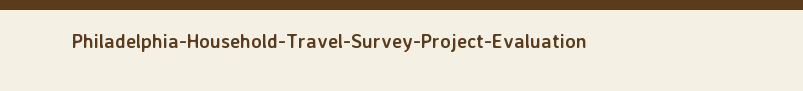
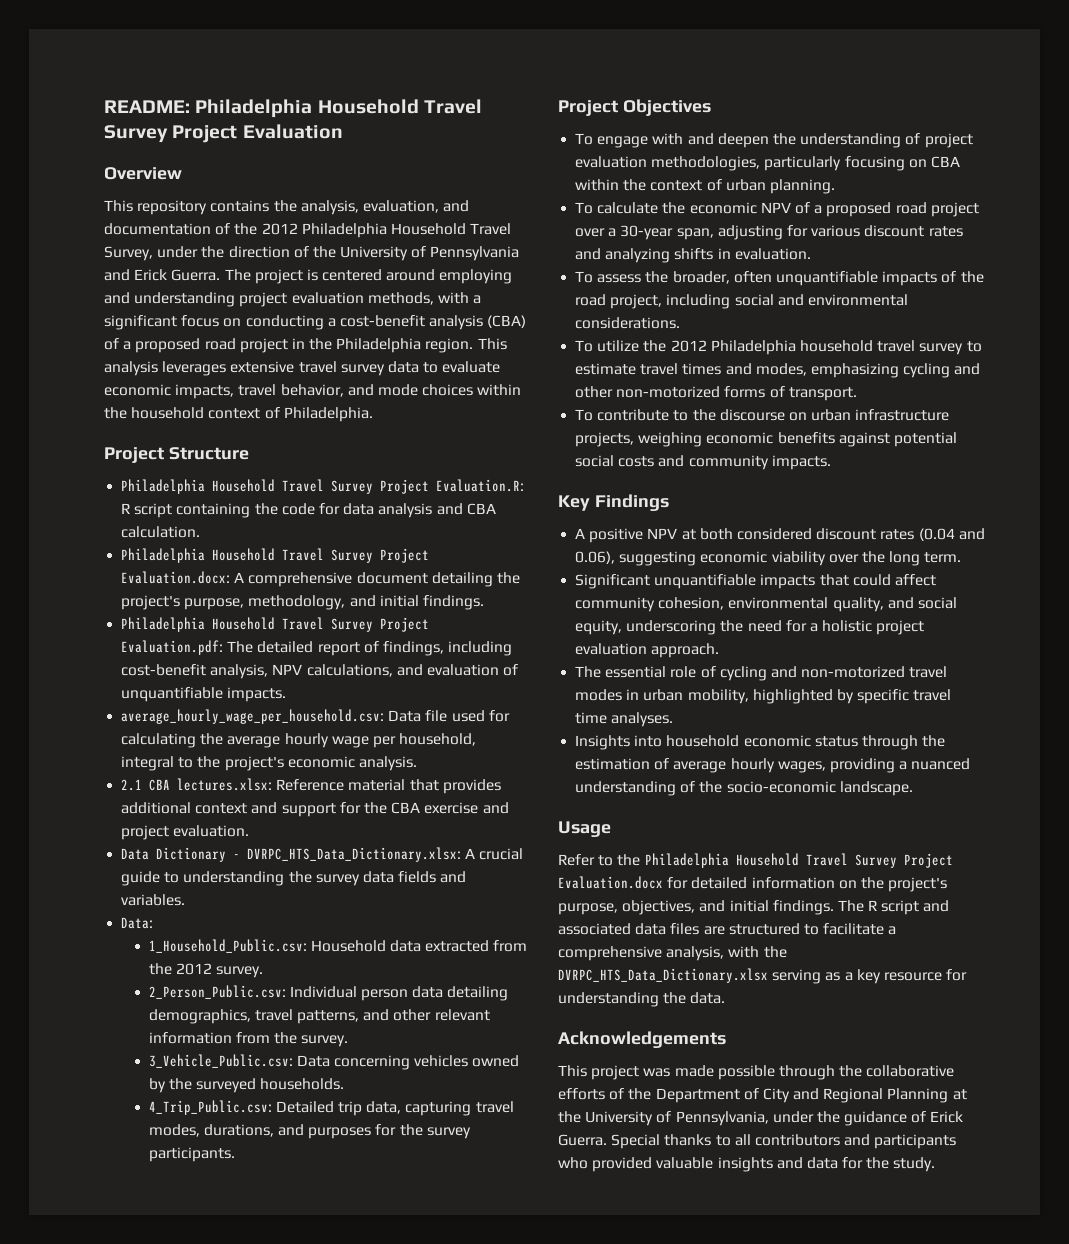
- Philadelphia-Household-Travel-Survey-Project-Evaluation
+ README: Philadelphia Household Travel Survey Project Evaluation
+ Overview
+ This repository contains the analysis, evaluation, and documentation of the 2012 Philadelphia Household Travel Survey, under the direction of the University of Pennsylvania and Erick Guerra. The project is centered around employing and understanding project evaluation methods, with a significant focus on conducting a cost-benefit analysis (CBA) of a proposed road project in the Philadelphia region. This analysis leverages extensive travel survey data to evaluate economic impacts, travel behavior, and mode choices within the household context of Philadelphia.
+ Project Structure
+ Philadelphia Household Travel Survey Project Evaluation.R: R script containing the code for data analysis and CBA calculation.
+ Philadelphia Household Travel Survey Project Evaluation.docx: A comprehensive document detailing the project's purpose, methodology, and initial findings.
+ Philadelphia Household Travel Survey Project Evaluation.pdf: The detailed report of findings, including cost-benefit analysis, NPV calculations, and evaluation of unquantifiable impacts.
+ average_hourly_wage_per_household.csv: Data file used for calculating the average hourly wage per household, integral to the project's economic analysis.
+ 2.1 CBA lectures.xlsx: Reference material that provides additional context and support for the CBA exercise and project evaluation.
+ Data Dictionary - DVRPC_HTS_Data_Dictionary.xlsx: A crucial guide to understanding the survey data fields and variables.
+ Data:
+ 1_Household_Public.csv: Household data extracted from the 2012 survey.
+ 2_Person_Public.csv: Individual person data detailing demographics, travel patterns, and other relevant information from the survey.
+ 3_Vehicle_Public.csv: Data concerning vehicles owned by the surveyed households.
+ 4_Trip_Public.csv: Detailed trip data, capturing travel modes, durations, and purposes for the survey participants.
+ Project Objectives
+ To engage with and deepen the understanding of project evaluation methodologies, particularly focusing on CBA within the context of urban planning.
+ To calculate the economic NPV of a proposed road project over a 30-year span, adjusting for various discount rates and analyzing shifts in evaluation.
+ To assess the broader, often unquantifiable impacts of the road project, including social and environmental considerations.
+ To utilize the 2012 Philadelphia household travel survey to estimate travel times and modes, emphasizing cycling and other non-motorized forms of transport.
+ To contribute to the discourse on urban infrastructure projects, weighing economic benefits against potential social costs and community impacts.
+ Key Findings
+ A positive NPV at both considered discount rates (0.04 and 0.06), suggesting economic viability over the long term.
+ Significant unquantifiable impacts that could affect community cohesion, environmental quality, and social equity, underscoring the need for a holistic project evaluation approach.
+ The essential role of cycling and non-motorized travel modes in urban mobility, highlighted by specific travel time analyses.
+ Insights into household economic status through the estimation of average hourly wages, providing a nuanced understanding of the socio-economic landscape.
+ Usage
+ Refer to the Philadelphia Household Travel Survey Project Evaluation.docx for detailed information on the project's purpose, objectives, and initial findings. The R script and associated data files are structured to facilitate a comprehensive analysis, with the DVRPC_HTS_Data_Dictionary.xlsx serving as a key resource for understanding the data.
+ Acknowledgements
+ This project was made possible through the collaborative efforts of the Department of City and Regional Planning at the University of Pennsylvania, under the guidance of Erick Guerra. Special thanks to all contributors and participants who provided valuable insights and data for the study.

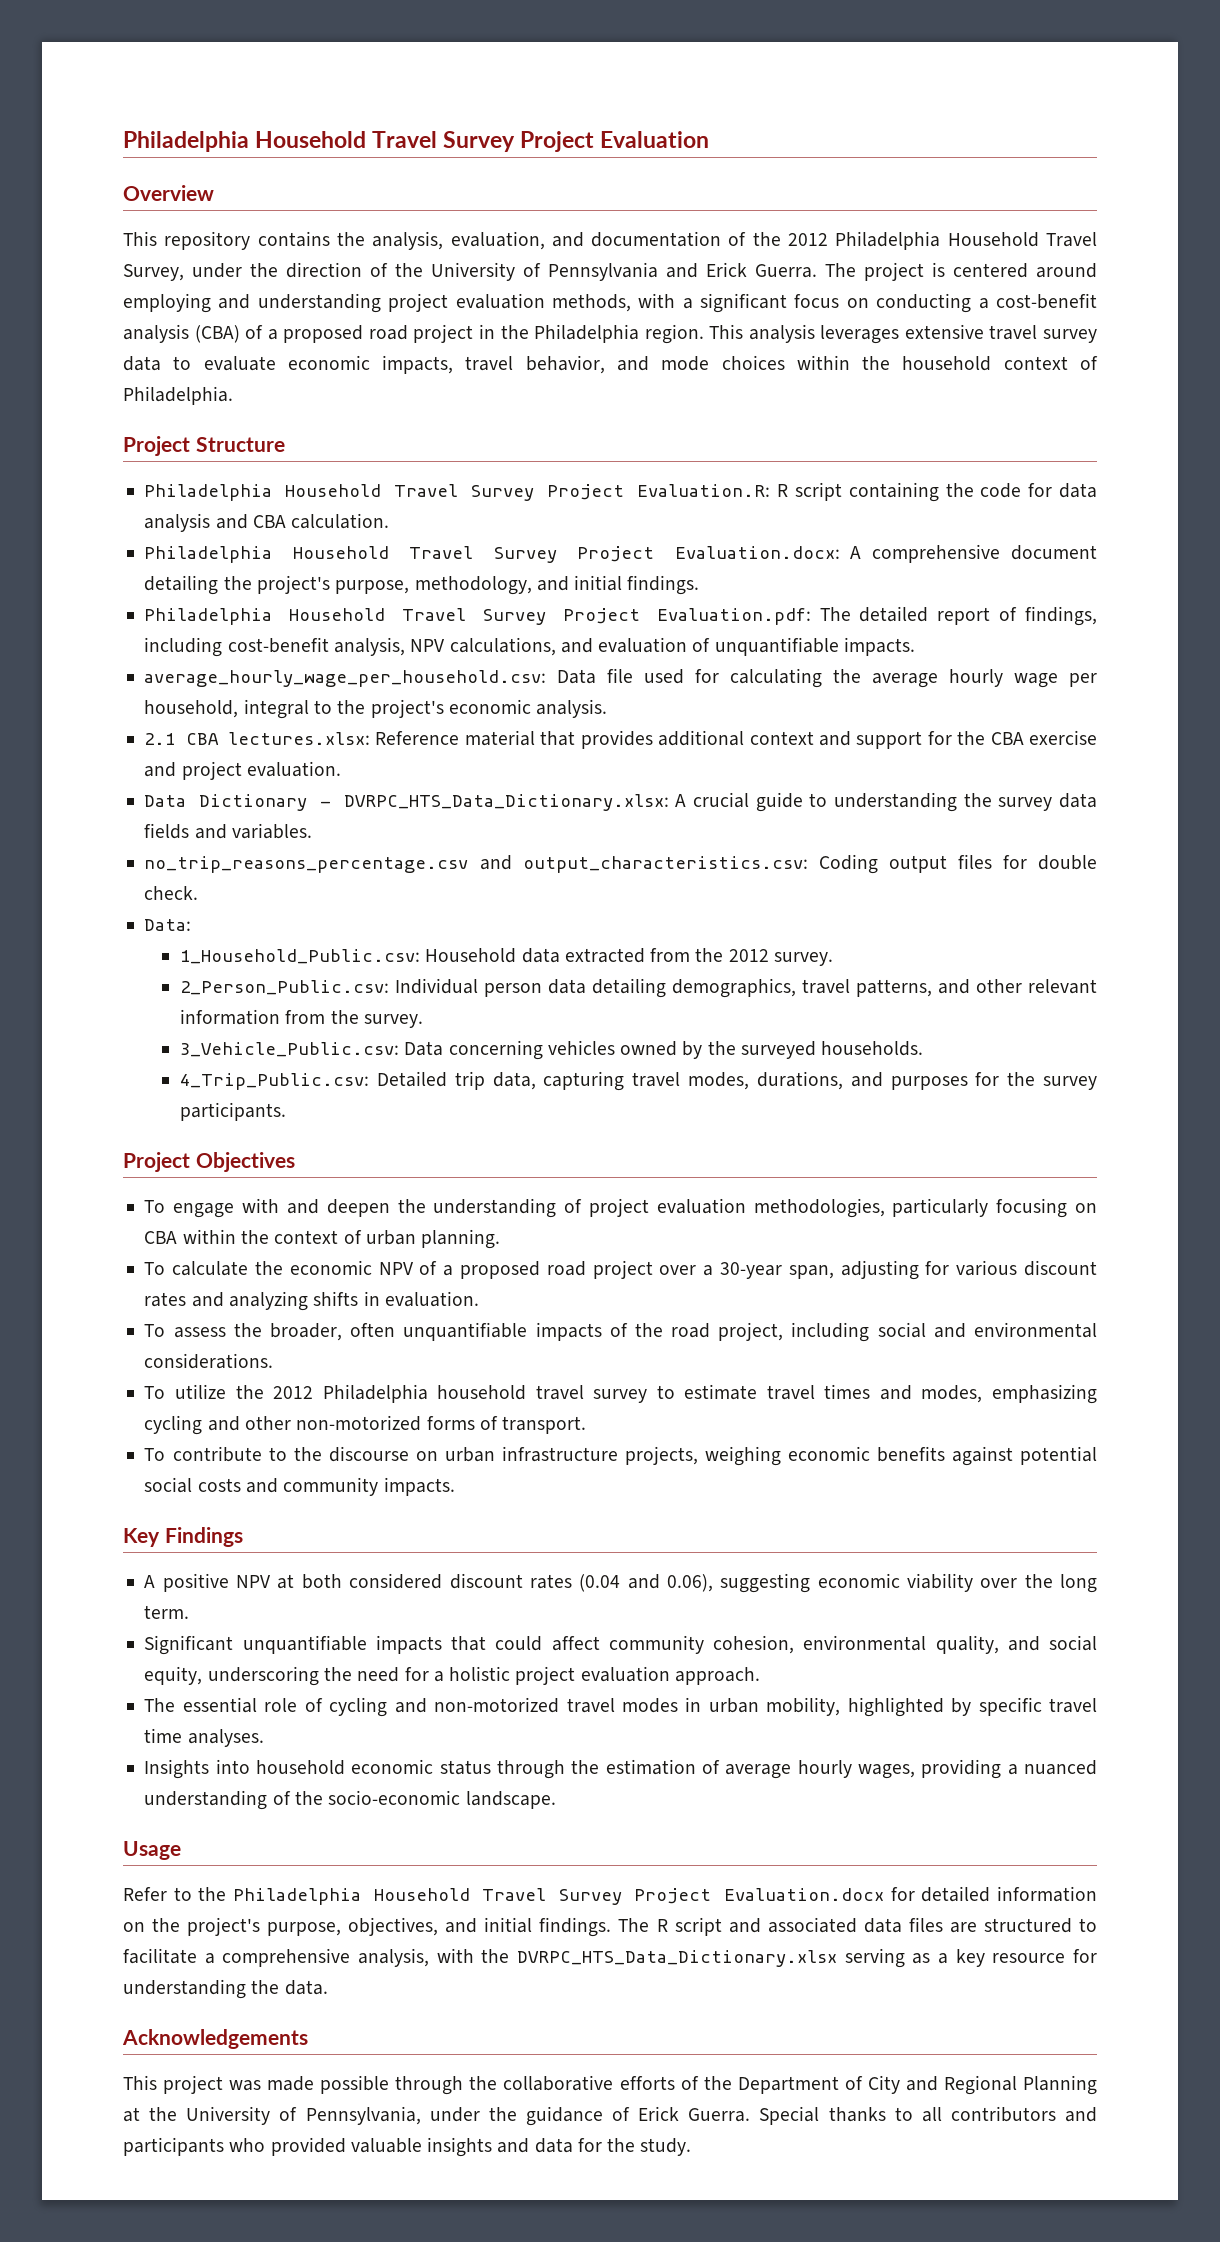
- README: Philadelphia Household Travel Survey Project Evaluation
+ Philadelphia Household Travel Survey Project Evaluation
+ no_trip_reasons_percentage.csv and output_characteristics.csv: Coding output files for double check.

